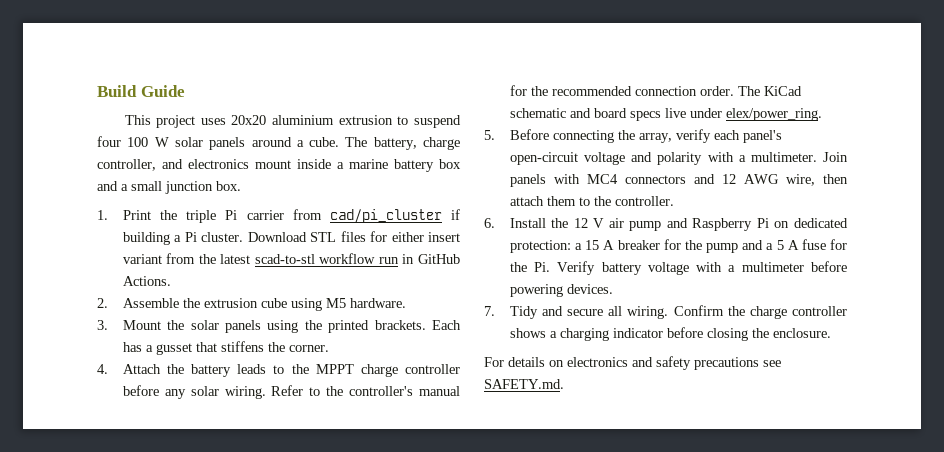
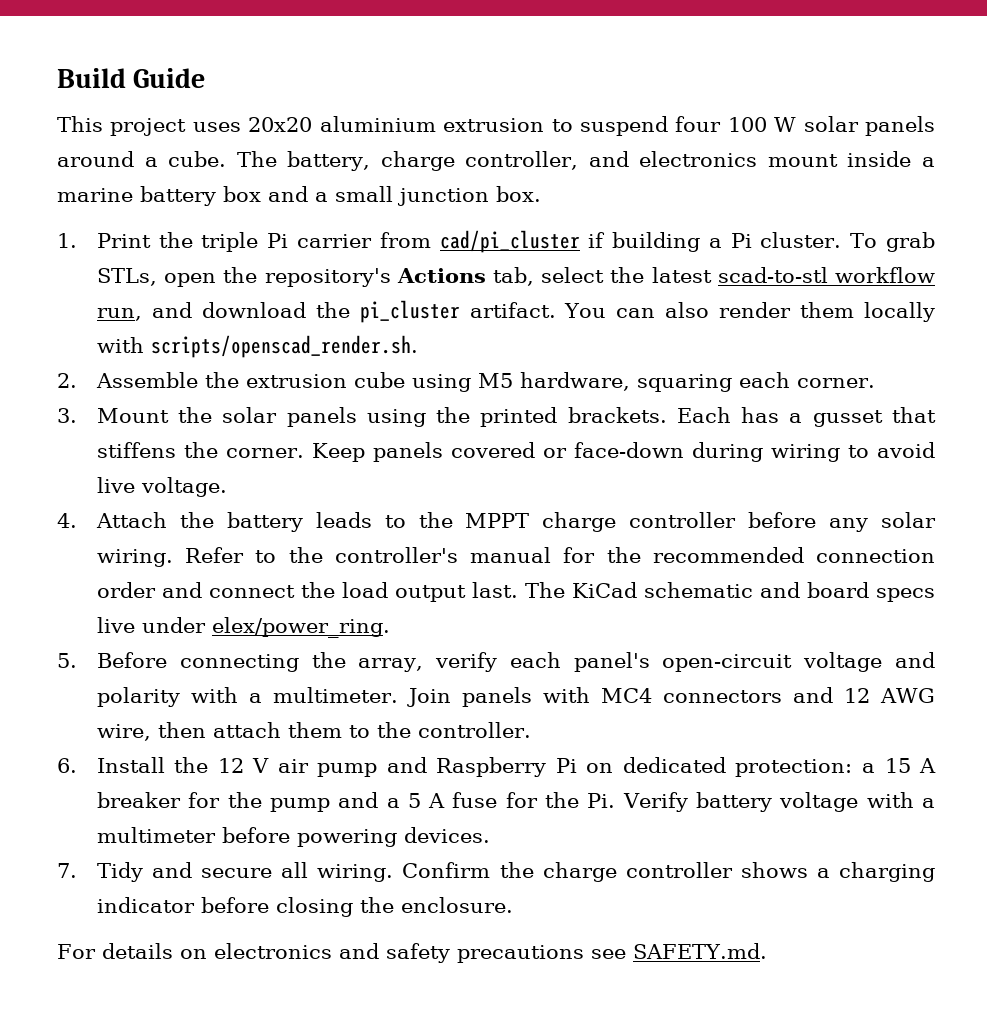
- Download STL files for either insert variant from the latest scad-to-stl workflow run in GitHub Actions.
+ To grab STLs, open the repository's Actions tab, select the latest scad-to-stl workflow run, and download the pi_cluster artifact. You can also render them locally with scripts/openscad_render.sh.
- 2. Assemble the extrusion cube using M5 hardware.
+ 2. Assemble the extrusion cube using M5 hardware, squaring each corner.
+ Keep panels covered or face-down during wiring to avoid live voltage.
- Refer to the controller's manual for the recommended connection order.
+ Refer to the controller's manual for the recommended connection order and connect the load output last.

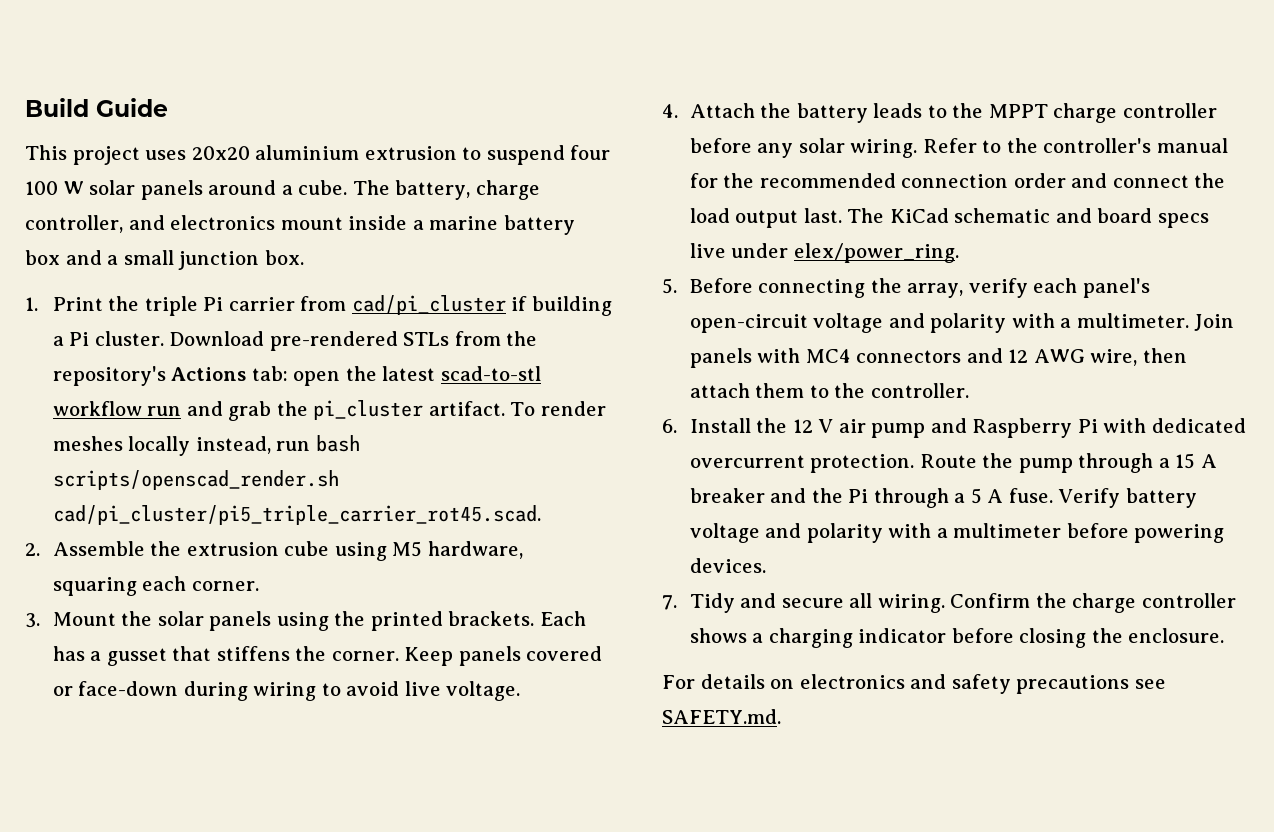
- To grab STLs, open the repository's Actions tab, select the latest scad-to-stl workflow run, and download the pi_cluster artifact. You can also render them locally with scripts/openscad_render.sh.
+ Download pre-rendered STLs from the repository's Actions tab: open the latest scad-to-stl workflow run and grab the pi_cluster artifact. To render meshes locally instead, run bash scripts/openscad_render.sh cad/pi_cluster/pi5_triple_carrier_rot45.scad.
- 6. Install the 12 V air pump and Raspberry Pi on dedicated protection: a 15 A breaker for the pump and a 5 A fuse for the Pi. Verify battery voltage with a multimeter before powering devices.
+ 6. Install the 12 V air pump and Raspberry Pi with dedicated overcurrent protection. Route the pump through a 15 A breaker and the Pi through a 5 A fuse. Verify battery voltage and polarity with a multimeter before powering devices.

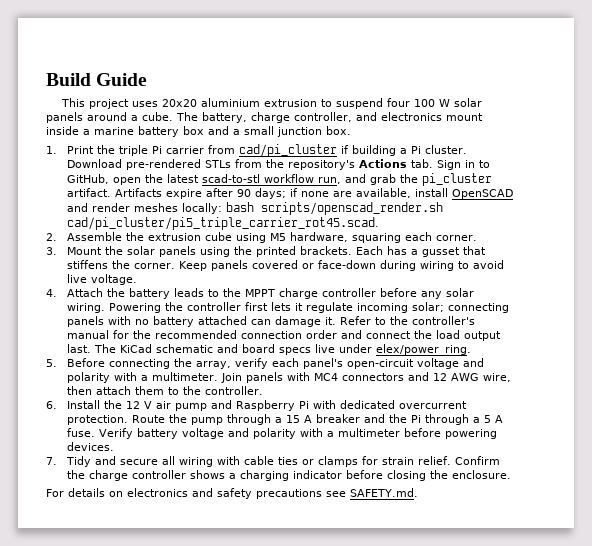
- Download pre-rendered STLs from the repository's Actions tab: open the latest scad-to-stl workflow run and grab the pi_cluster artifact.
+ Download pre-rendered STLs from the repository's Actions tab. Sign in to GitHub, open the latest scad-to-stl workflow run, and grab the pi_cluster artifact.
- To render meshes locally instead, run bash scripts/openscad_render.sh cad/pi_cluster/pi5_triple_carrier_rot45.scad.
+ Artifacts expire after 90 days; if none are available, install OpenSCAD and render meshes locally: bash scripts/openscad_render.sh cad/pi_cluster/pi5_triple_carrier_rot45.scad.
+ Powering the controller first lets it regulate incoming solar; connecting panels with no battery attached can damage it.
- 7. Tidy and secure all wiring.
+ 7. Tidy and secure all wiring with cable ties or clamps for strain relief.

